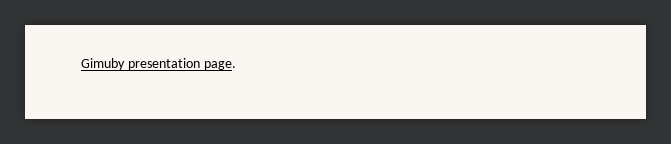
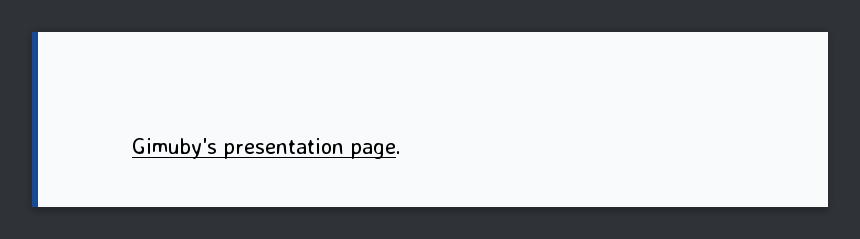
- Gimuby presentation page.
+ Gimuby's presentation page.

